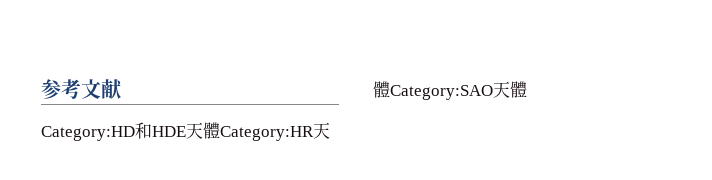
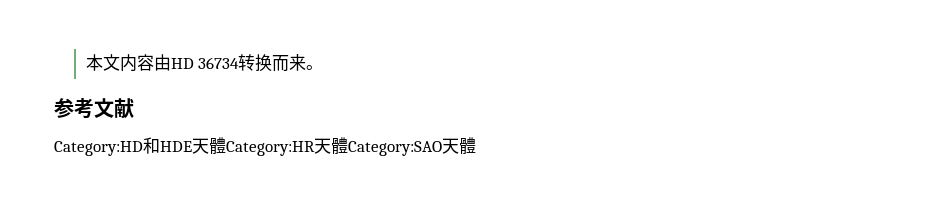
+ 本文内容由HD 36734转换而来。

